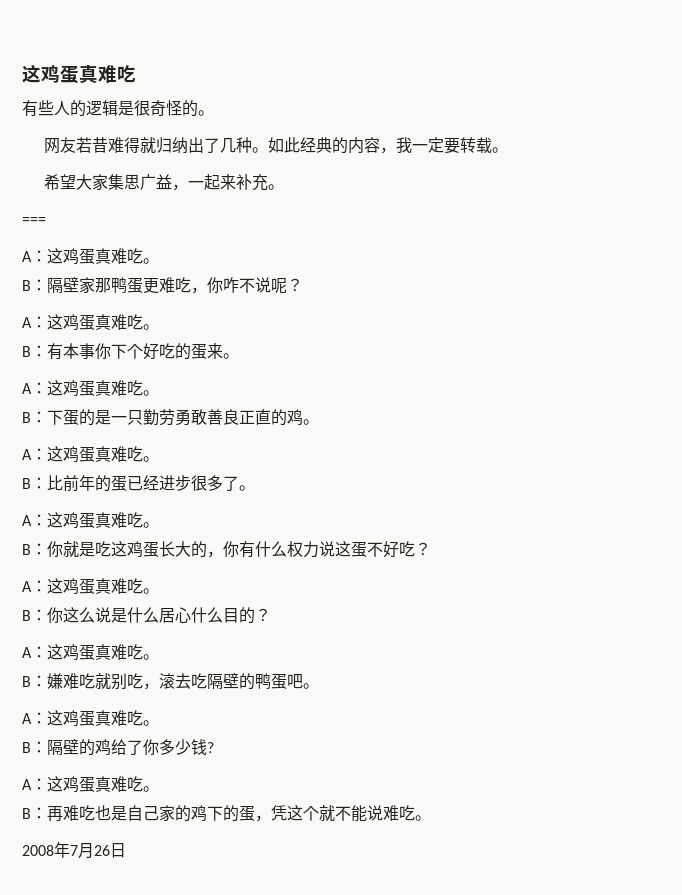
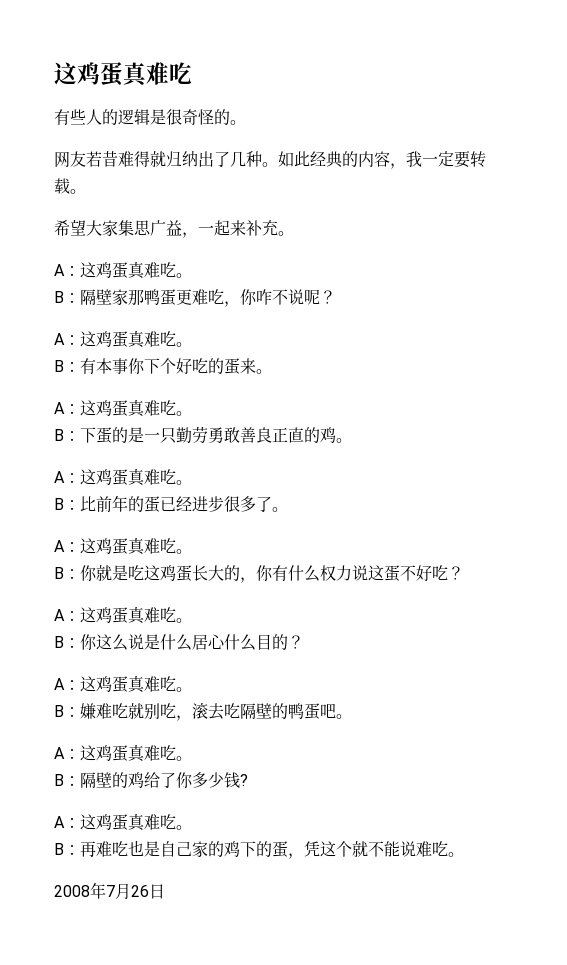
- ===

